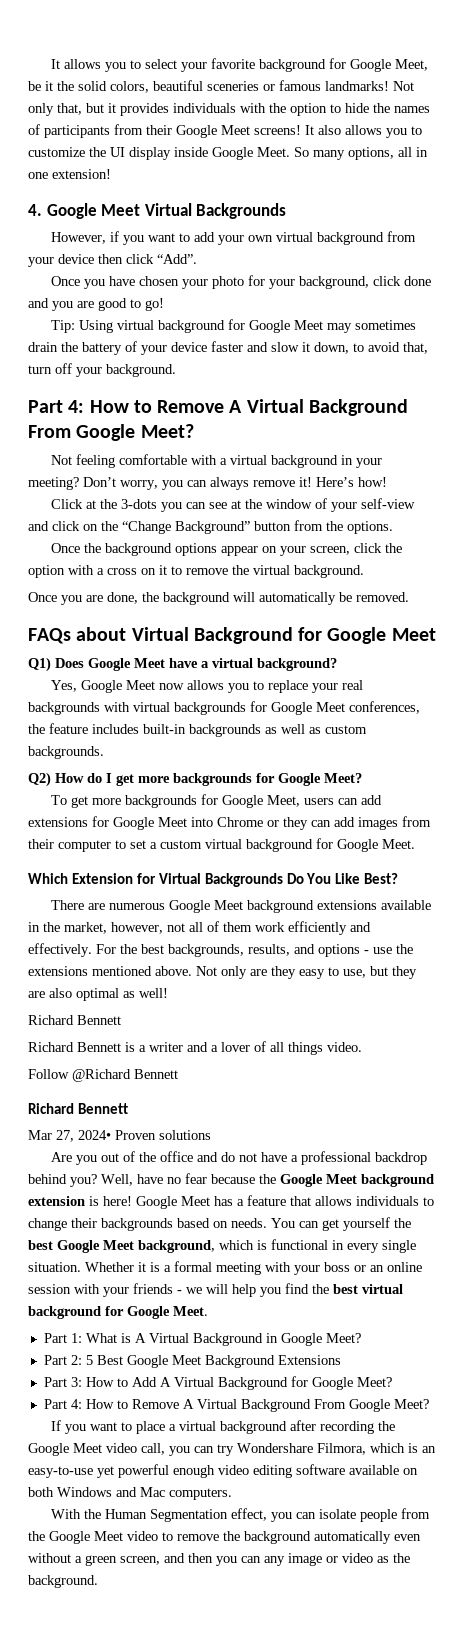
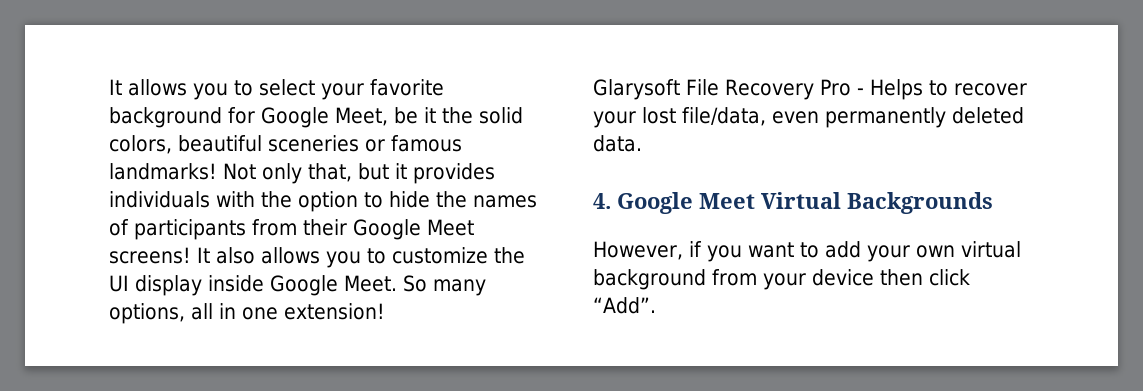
+ Glarysoft File Recovery Pro - Helps to recover your lost file/data, even permanently deleted data.
- Once you have chosen your photo for your background, click done and you are good to go!
- Tip: Using virtual background for Google Meet may sometimes drain the battery of your device faster and slow it down, to avoid that, turn off your background.
- Part 4: How to Remove A Virtual Background From Google Meet?
- Not feeling comfortable with a virtual background in your meeting? Don’t worry, you can always remove it! Here’s how!
- Click at the 3-dots you can see at the window of your self-view and click on the “Change Background” button from the options.
- Once the background options appear on your screen, click the option with a cross on it to remove the virtual background.
- Once you are done, the background will automatically be removed.
- FAQs about Virtual Background for Google Meet
- Q1) Does Google Meet have a virtual background?
- Yes, Google Meet now allows you to replace your real backgrounds with virtual backgrounds for Google Meet conferences, the feature includes built-in backgrounds as well as custom backgrounds.
- Q2) How do I get more backgrounds for Google Meet?
- To get more backgrounds for Google Meet, users can add extensions for Google Meet into Chrome or they can add images from their computer to set a custom virtual background for Google Meet.
- Which Extension for Virtual Backgrounds Do You Like Best?
- There are numerous Google Meet background extensions available in the market, however, not all of them work efficiently and effectively. For the best backgrounds, results, and options - use the extensions mentioned above. Not only are they easy to use, but they are also optimal as well!
- Richard Bennett
- Richard Bennett is a writer and a lover of all things video.
- Follow @Richard Bennett
- Richard Bennett
- Mar 27, 2024• Proven solutions
- Are you out of the office and do not have a professional backdrop behind you? Well, have no fear because the Google Meet background extension is here! Google Meet has a feature that allows individuals to change their backgrounds based on needs. You can get yourself the best Google Meet background, which is functional in every single situation. Whether it is a formal meeting with your boss or an online session with your friends - we will help you find the best virtual background for Google Meet.
- Part 1: What is A Virtual Background in Google Meet?
- Part 2: 5 Best Google Meet Background Extensions
- Part 3: How to Add A Virtual Background for Google Meet?
- Part 4: How to Remove A Virtual Background From Google Meet?
- If you want to place a virtual background after recording the Google Meet video call, you can try Wondershare Filmora, which is an easy-to-use yet powerful enough video editing software available on both Windows and Mac computers.
- With the Human Segmentation effect, you can isolate people from the Google Meet video to remove the background automatically even without a green screen, and then you can any image or video as the background.

